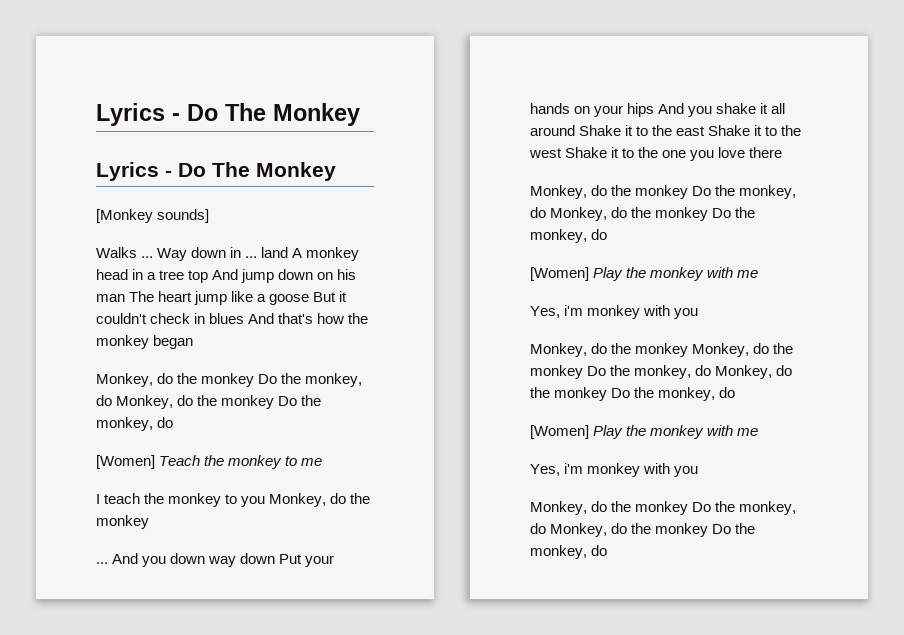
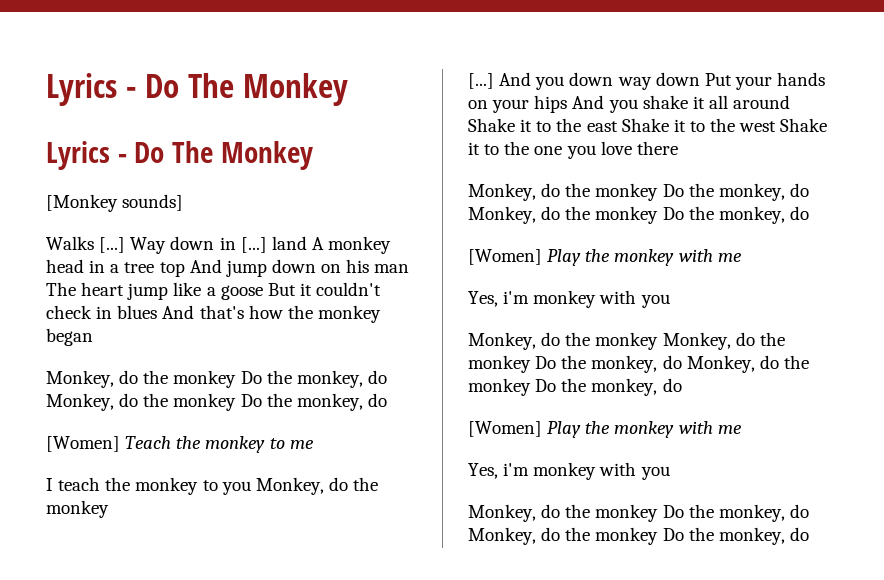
- Walks ...
+ Walks [...]
- Way down in ... land A monkey head in a tree top And jump down on his man The heart jump like a goose But it couldn't check in blues And that's how the monkey began
+ Way down in [...] land A monkey head in a tree top And jump down on his man The heart jump like a goose But it couldn't check in blues And that's how the monkey began
  I teach the monkey to you Monkey, do the monkey
- ...
+ [...]

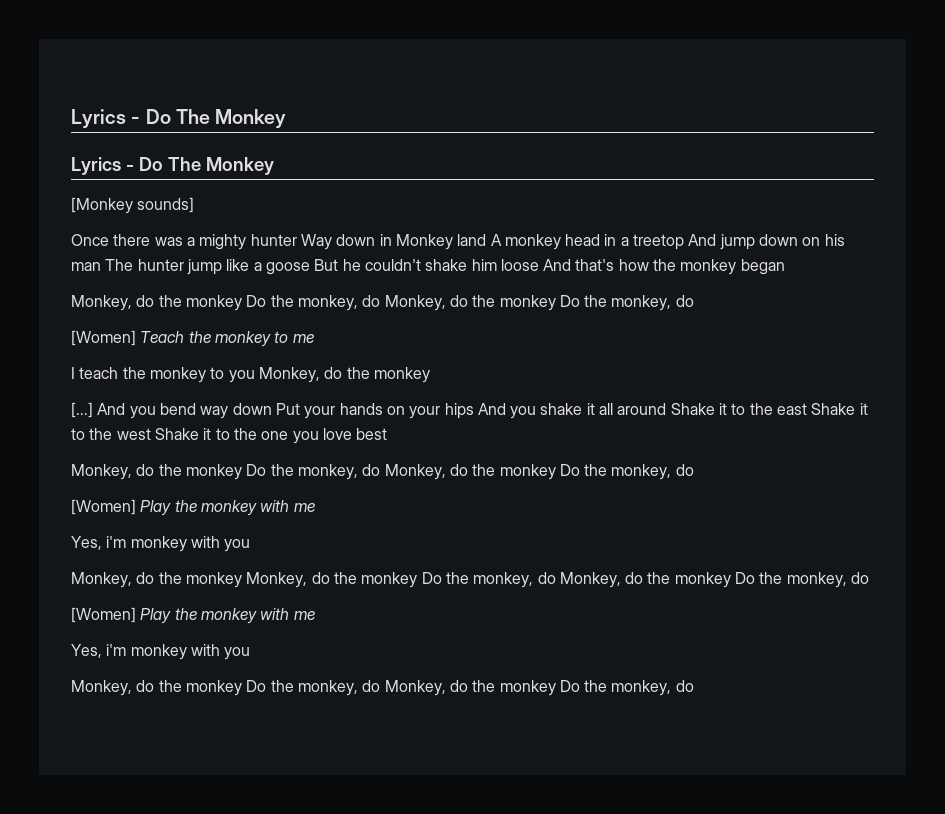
- Walks [...] Way down in [...] land A monkey head in a tree top And jump down on his man The heart jump like a goose But it couldn't check in blues And that's how the monkey began
+ Once there was a mighty hunter Way down in Monkey land A monkey head in a treetop And jump down on his man The hunter jump like a goose But he couldn't shake him loose And that's how the monkey began
- And you down way down Put your hands on your hips And you shake it all around Shake it to the east Shake it to the west Shake it to the one you love there
+ And you bend way down Put your hands on your hips And you shake it all around Shake it to the east Shake it to the west Shake it to the one you love best

